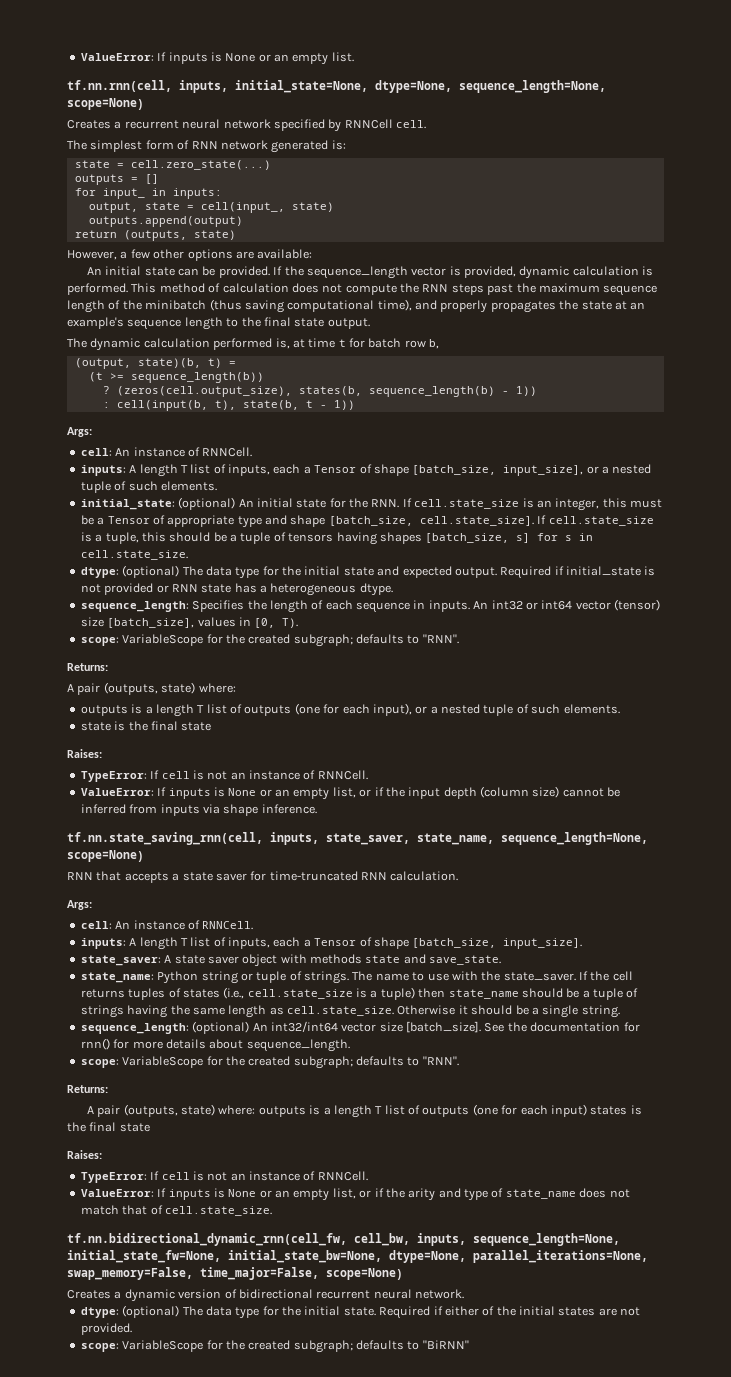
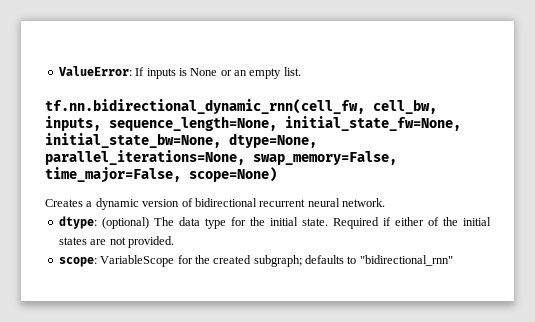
- tf.nn.rnn(cell, inputs, initial_state=None, dtype=None, sequence_length=None, scope=None)
- Creates a recurrent neural network specified by RNNCell cell.
- The simplest form of RNN network generated is:
- state = cell.zero_state(...)
- outputs = []
- for input_ in inputs:
- output, state = cell(input_, state)
- outputs.append(output)
- return (outputs, state)
- However, a few other options are available:
- An initial state can be provided. If the sequence_length vector is provided, dynamic calculation is performed. This method of calculation does not compute the RNN steps past the maximum sequence length of the minibatch (thus saving computational time), and properly propagates the state at an example's sequence length to the final state output.
- The dynamic calculation performed is, at time t for batch row b,
- (output, state)(b, t) =
- (t >= sequence_length(b))
- ? (zeros(cell.output_size), states(b, sequence_length(b) - 1))
- : cell(input(b, t), state(b, t - 1))
- Args:
- cell: An instance of RNNCell.
- inputs: A length T list of inputs, each a Tensor of shape [batch_size, input_size], or a nested tuple of such elements.
- initial_state: (optional) An initial state for the RNN. If cell.state_size is an integer, this must be a Tensor of appropriate type and shape [batch_size, cell.state_size]. If cell.state_size is a tuple, this should be a tuple of tensors having shapes [batch_size, s] for s in cell.state_size.
- dtype: (optional) The data type for the initial state and expected output. Required if initial_state is not provided or RNN state has a heterogeneous dtype.
- sequence_length: Specifies the length of each sequence in inputs. An int32 or int64 vector (tensor) size [batch_size], values in [0, T).
- scope: VariableScope for the created subgraph; defaults to "RNN".
- Returns:
- A pair (outputs, state) where:
- outputs is a length T list of outputs (one for each input), or a nested tuple of such elements.
- state is the final state
- Raises:
- TypeError: If cell is not an instance of RNNCell.
- ValueError: If inputs is None or an empty list, or if the input depth (column size) cannot be inferred from inputs via shape inference.
- tf.nn.state_saving_rnn(cell, inputs, state_saver, state_name, sequence_length=None, scope=None)
- RNN that accepts a state saver for time-truncated RNN calculation.
- Args:
- cell: An instance of RNNCell.
- inputs: A length T list of inputs, each a Tensor of shape [batch_size, input_size].
- state_saver: A state saver object with methods state and save_state.
- state_name: Python string or tuple of strings. The name to use with the state_saver. If the cell returns tuples of states (i.e., cell.state_size is a tuple) then state_name should be a tuple of strings having the same length as cell.state_size. Otherwise it should be a single string.
- sequence_length: (optional) An int32/int64 vector size [batch_size]. See the documentation for rnn() for more details about sequence_length.
- scope: VariableScope for the created subgraph; defaults to "RNN".
- Returns:
- A pair (outputs, state) where: outputs is a length T list of outputs (one for each input) states is the final state
- Raises:
- TypeError: If cell is not an instance of RNNCell.
- ValueError: If inputs is None or an empty list, or if the arity and type of state_name does not match that of cell.state_size.
- scope: VariableScope for the created subgraph; defaults to "BiRNN"
+ scope: VariableScope for the created subgraph; defaults to "bidirectional_rnn"

